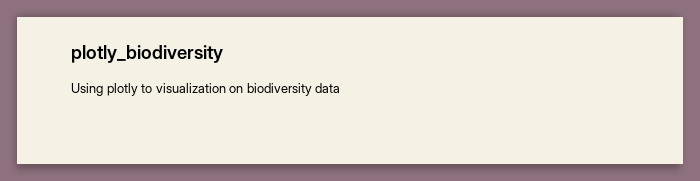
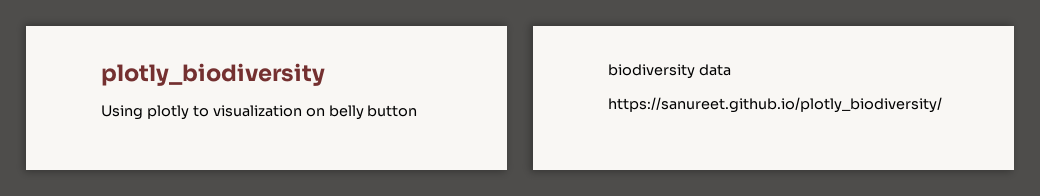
- Using plotly to visualization on biodiversity data
+ Using plotly to visualization on belly button biodiversity data
+ https://sanureet.github.io/plotly_biodiversity/

